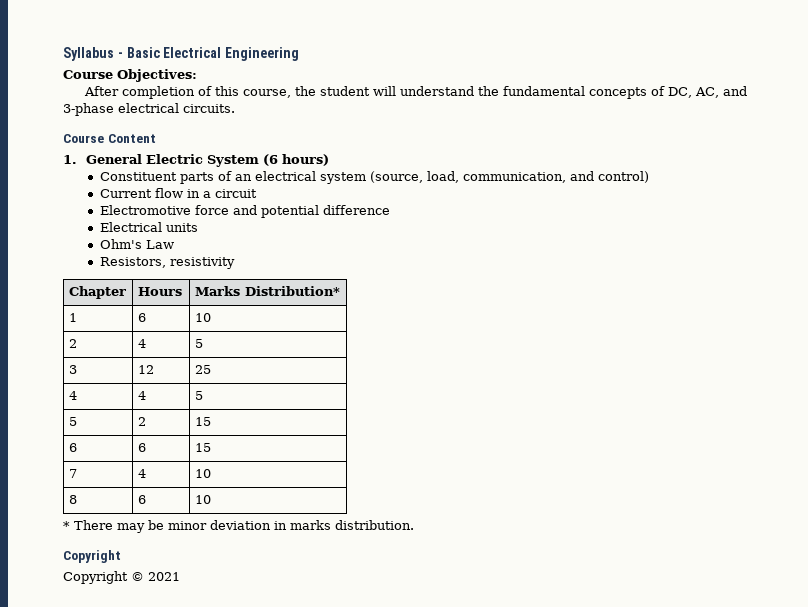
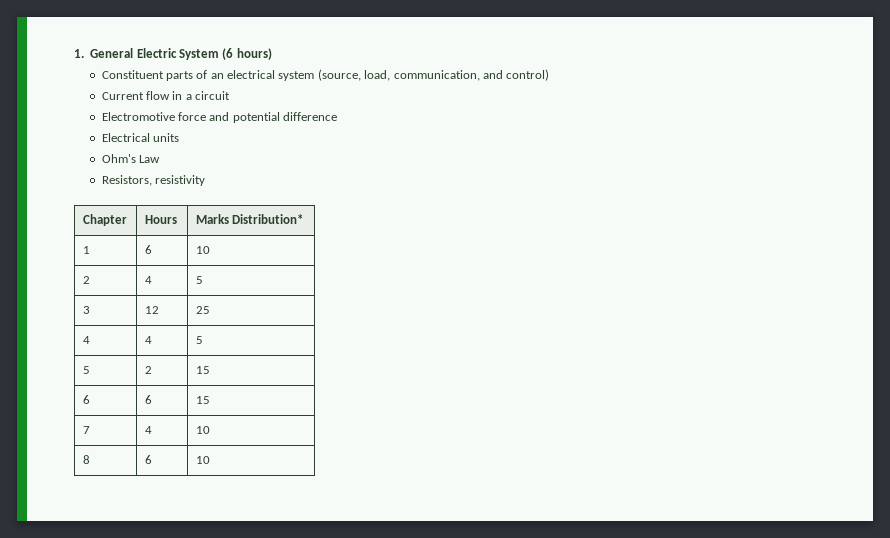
- Syllabus - Basic Electrical Engineering
- Course Objectives:
- After completion of this course, the student will understand the fundamental concepts of DC, AC, and 3-phase electrical circuits.
- Course Content
- * There may be minor deviation in marks distribution.
- Copyright
- Copyright © 2021

